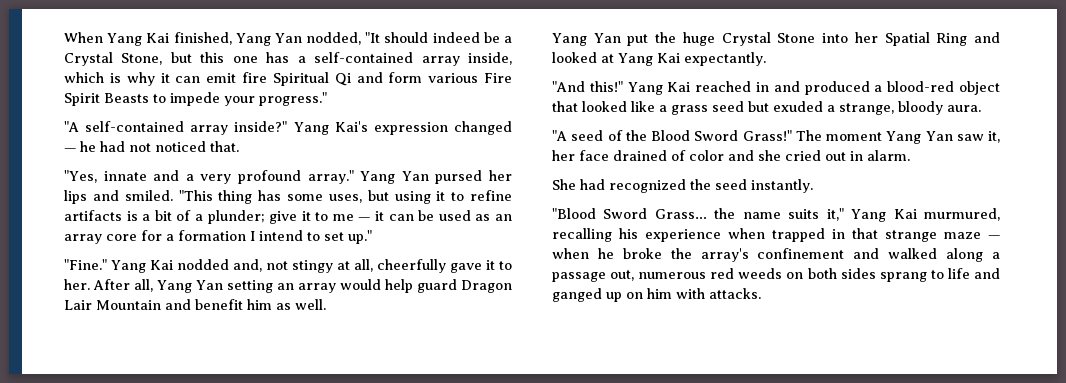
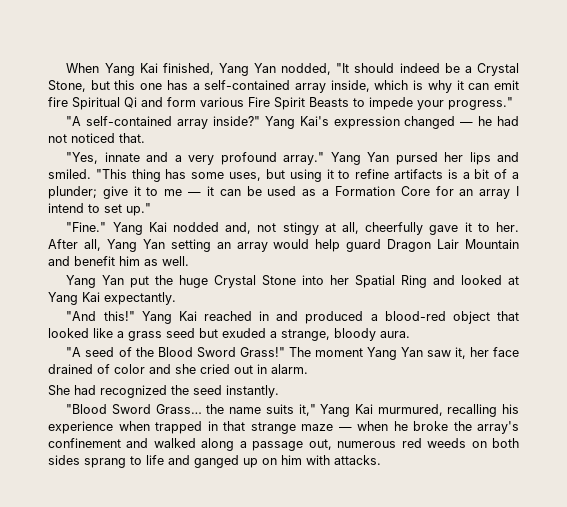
- "This thing has some uses, but using it to refine artifacts is a bit of a plunder; give it to me — it can be used as an array core for a formation I intend to set up."
+ "This thing has some uses, but using it to refine artifacts is a bit of a plunder; give it to me — it can be used as a Formation Core for an array I intend to set up."

